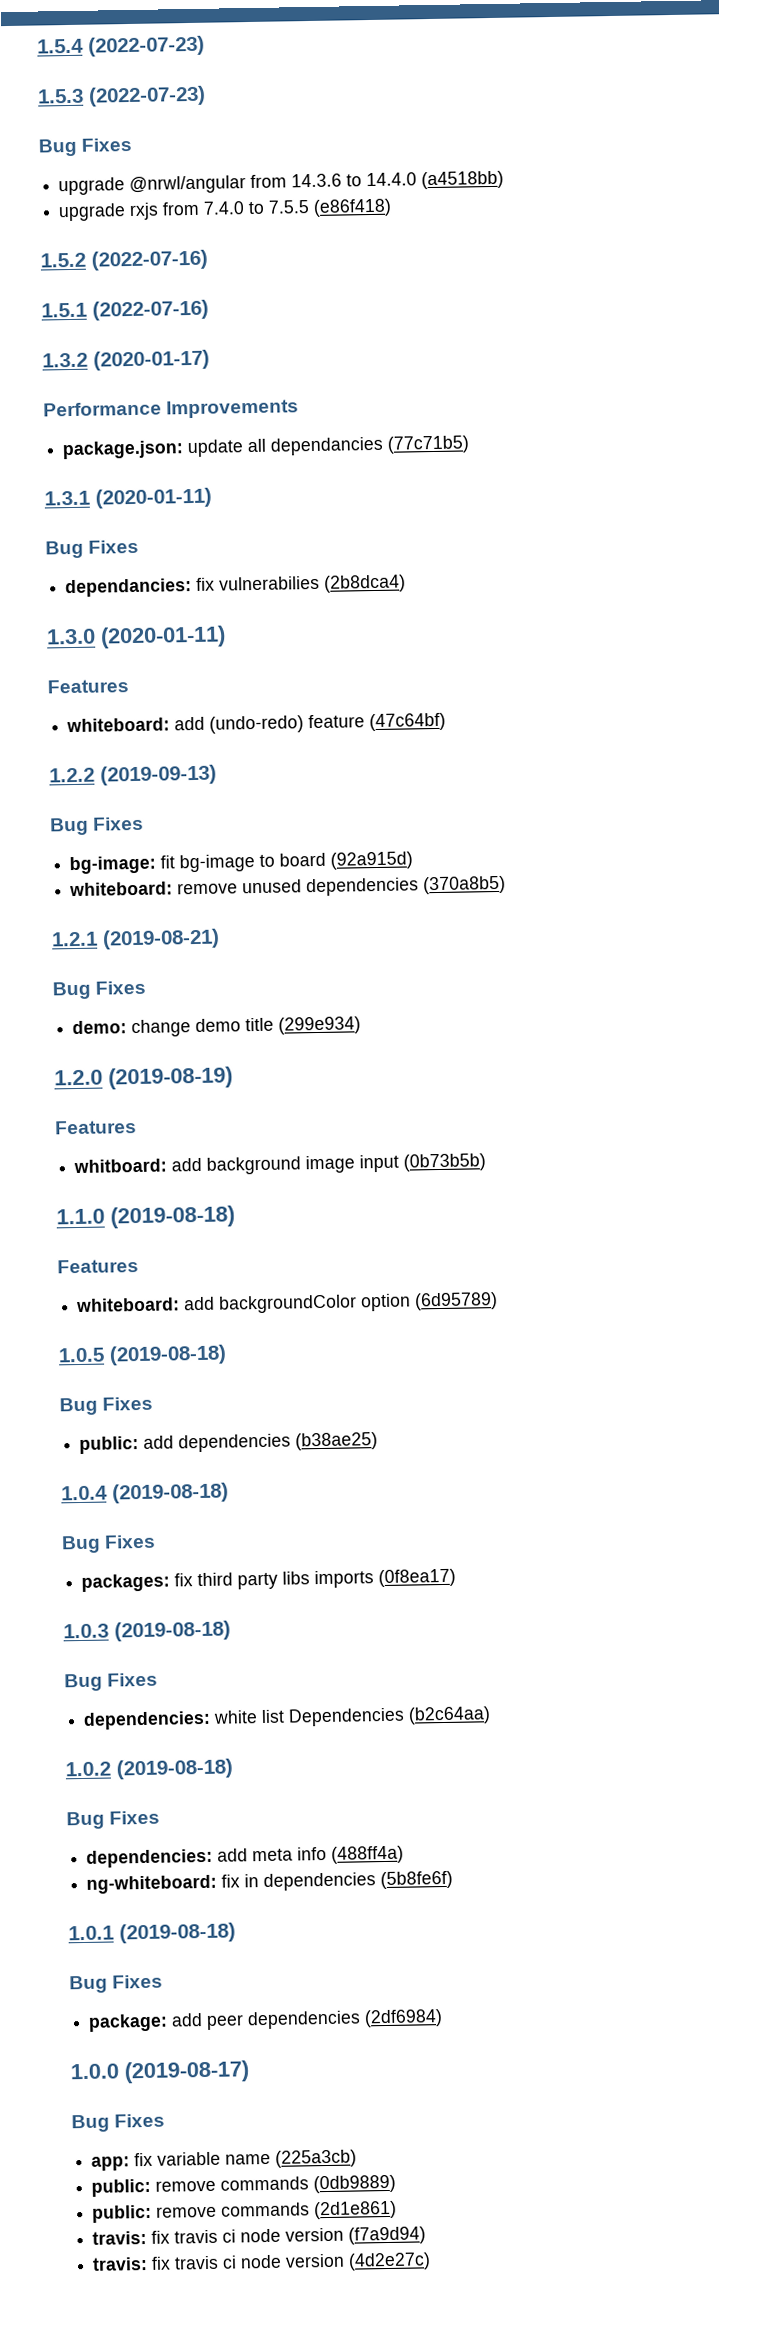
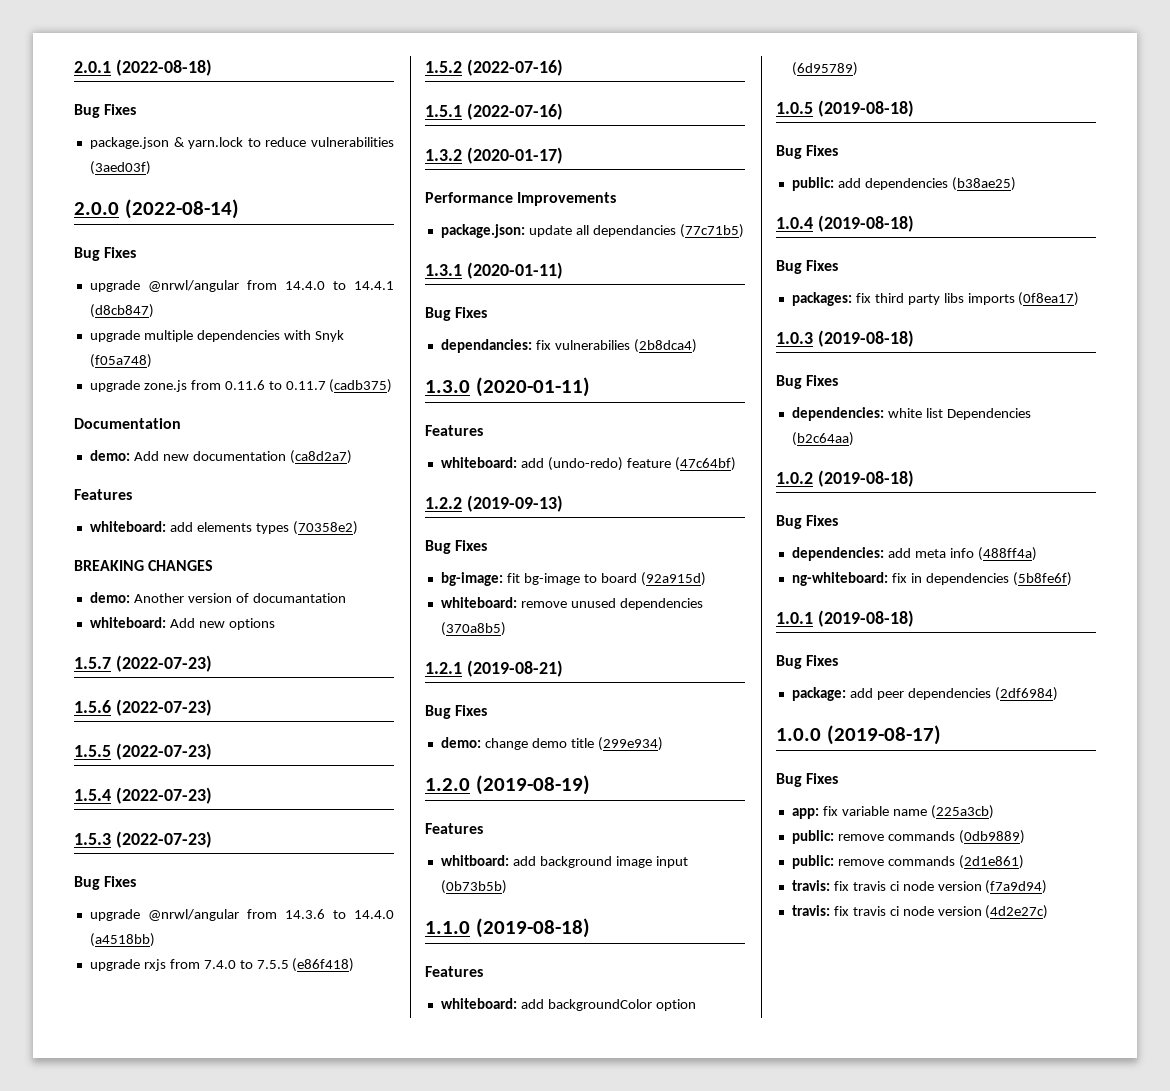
+ 2.0.1 (2022-08-18)
+ Bug Fixes
+ package.json & yarn.lock to reduce vulnerabilities (3aed03f)
+ 2.0.0 (2022-08-14)
+ Bug Fixes
+ upgrade @nrwl/angular from 14.4.0 to 14.4.1 (d8cb847)
+ upgrade multiple dependencies with Snyk (f05a748)
+ upgrade zone.js from 0.11.6 to 0.11.7 (cadb375)
+ Documentation
+ demo: Add new documentation (ca8d2a7)
+ Features
+ whiteboard: add elements types (70358e2)
+ BREAKING CHANGES
+ demo: Another version of documantation
+ whiteboard: Add new options
+ 1.5.7 (2022-07-23)
+ 1.5.6 (2022-07-23)
+ 1.5.5 (2022-07-23)

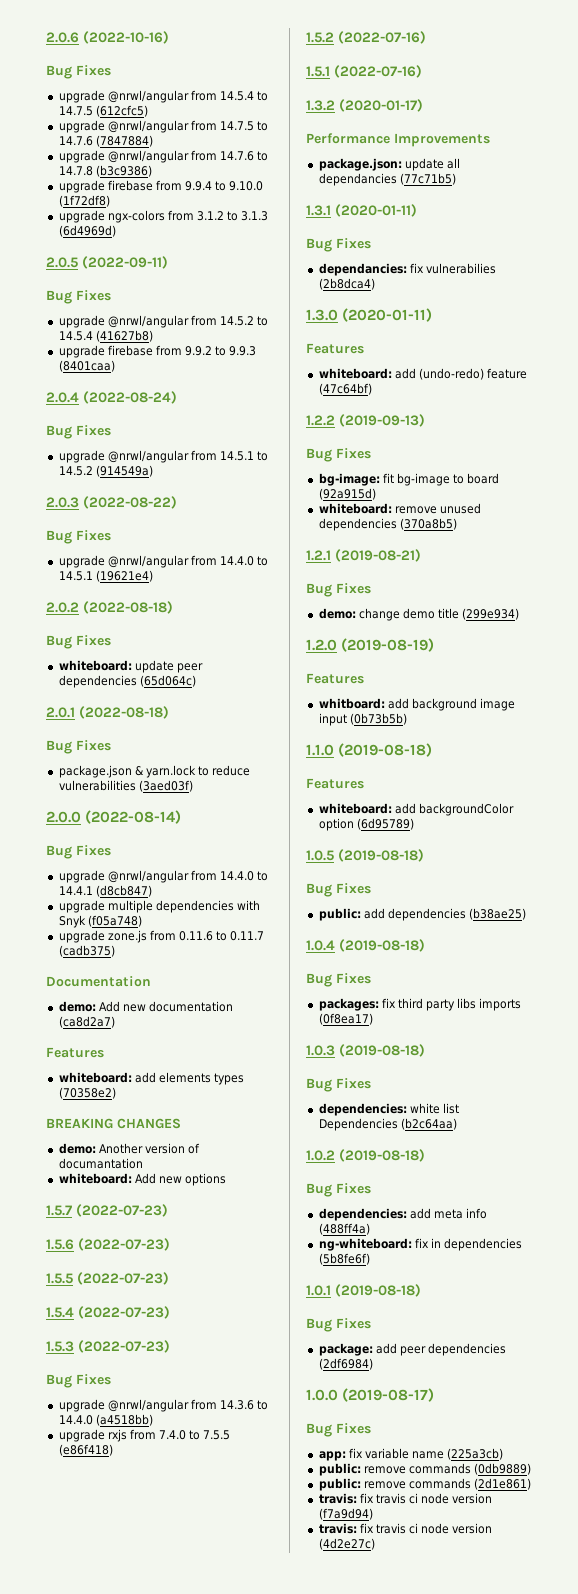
+ 2.0.6 (2022-10-16)
+ Bug Fixes
+ upgrade @nrwl/angular from 14.5.4 to 14.7.5 (612cfc5)
+ upgrade @nrwl/angular from 14.7.5 to 14.7.6 (7847884)
+ upgrade @nrwl/angular from 14.7.6 to 14.7.8 (b3c9386)
+ upgrade firebase from 9.9.4 to 9.10.0 (1f72df8)
+ upgrade ngx-colors from 3.1.2 to 3.1.3 (6d4969d)
+ 2.0.5 (2022-09-11)
+ Bug Fixes
+ upgrade @nrwl/angular from 14.5.2 to 14.5.4 (41627b8)
+ upgrade firebase from 9.9.2 to 9.9.3 (8401caa)
+ 2.0.4 (2022-08-24)
+ Bug Fixes
+ upgrade @nrwl/angular from 14.5.1 to 14.5.2 (914549a)
+ 2.0.3 (2022-08-22)
+ Bug Fixes
+ upgrade @nrwl/angular from 14.4.0 to 14.5.1 (19621e4)
+ 2.0.2 (2022-08-18)
+ Bug Fixes
+ whiteboard: update peer dependencies (65d064c)

